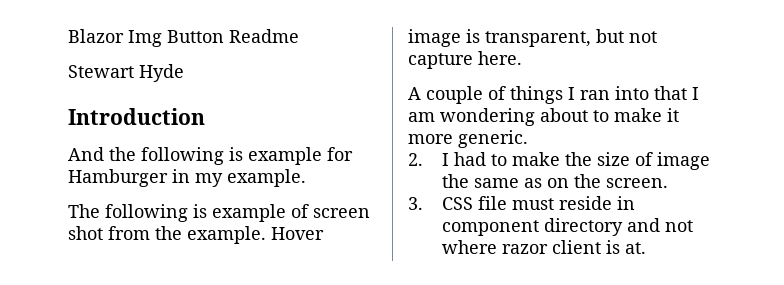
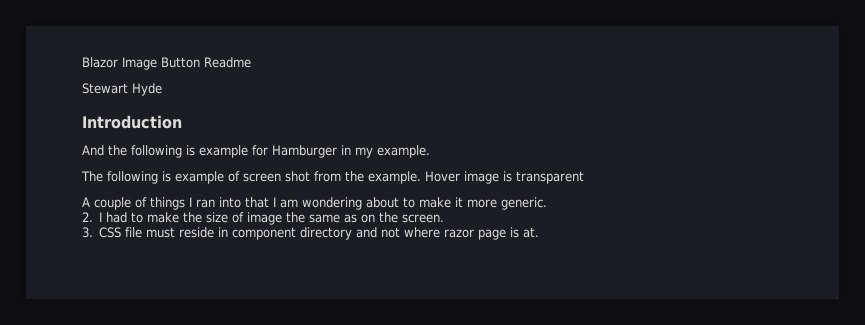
- Blazor Img Button Readme
+ Blazor Image Button Readme
- Hover image is transparent, but not capture here.
+ Hover image is transparent
- 3. CSS file must reside in component directory and not where razor client is at.
+ 3. CSS file must reside in component directory and not where razor page is at.

